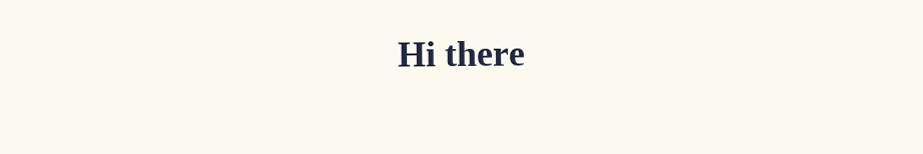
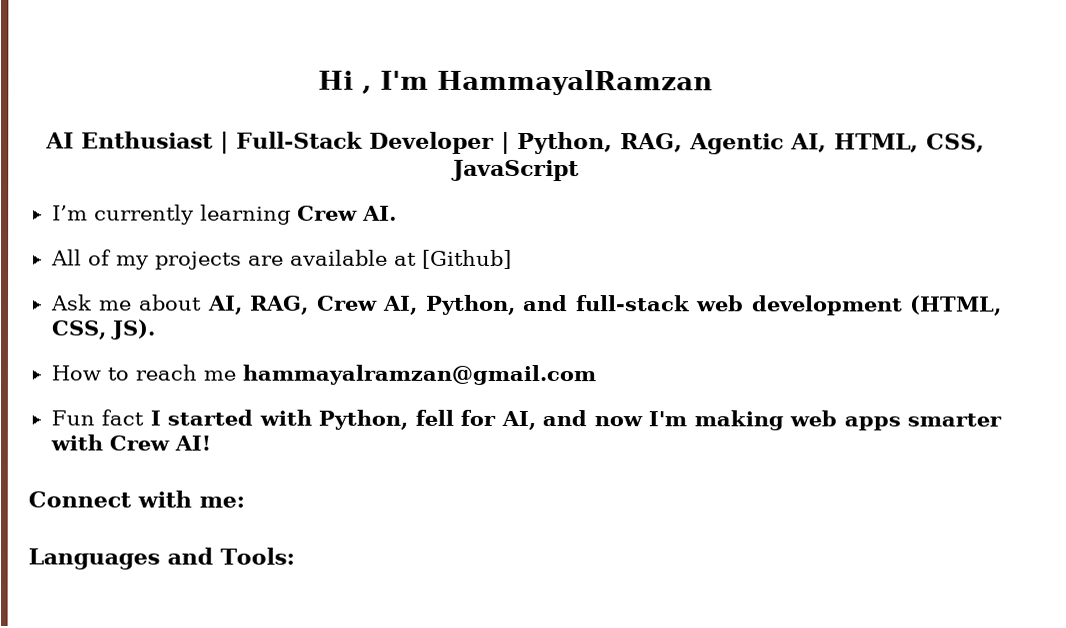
- Hi there
+ Hi , I'm HammayalRamzan
+ AI Enthusiast | Full-Stack Developer | Python, RAG, Agentic AI, HTML, CSS, JavaScript
+ I’m currently learning Crew AI.
+ All of my projects are available at [Github]
+ Ask me about AI, RAG, Crew AI, Python, and full-stack web development (HTML, CSS, JS).
+ How to reach me hammayalramzan@gmail.com
+ Fun fact I started with Python, fell for AI, and now I'm making web apps smarter with Crew AI!
+ Connect with me:
+ Languages and Tools:

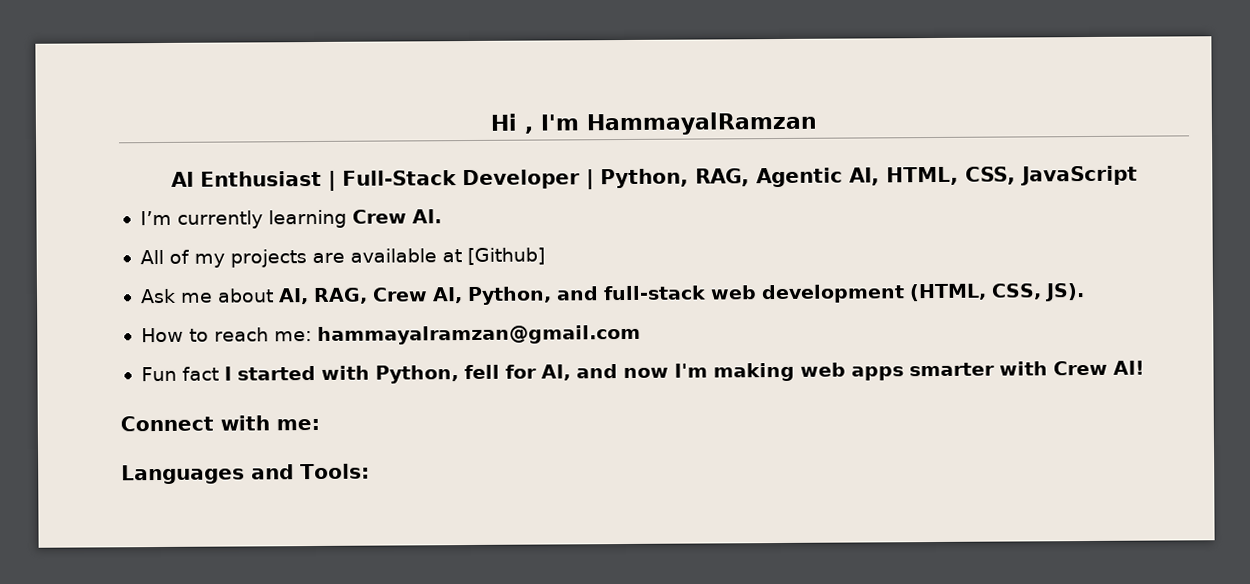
- How to reach me hammayalramzan@gmail.com
+ How to reach me: hammayalramzan@gmail.com

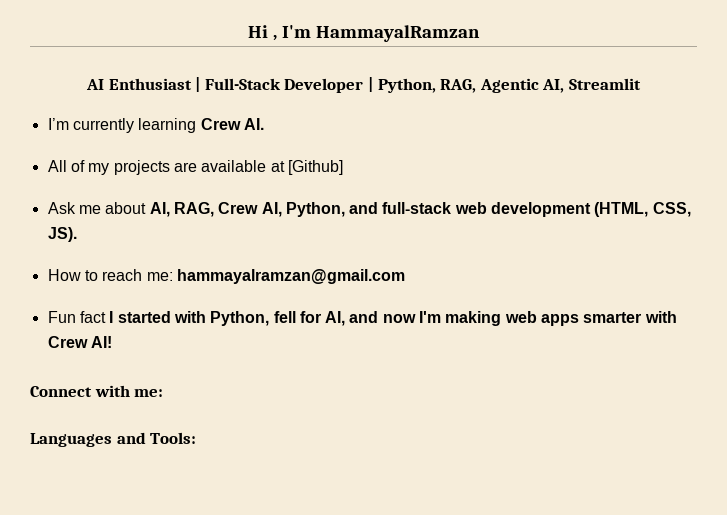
- AI Enthusiast | Full-Stack Developer | Python, RAG, Agentic AI, HTML, CSS, JavaScript
+ AI Enthusiast | Full-Stack Developer | Python, RAG, Agentic AI, Streamlit

